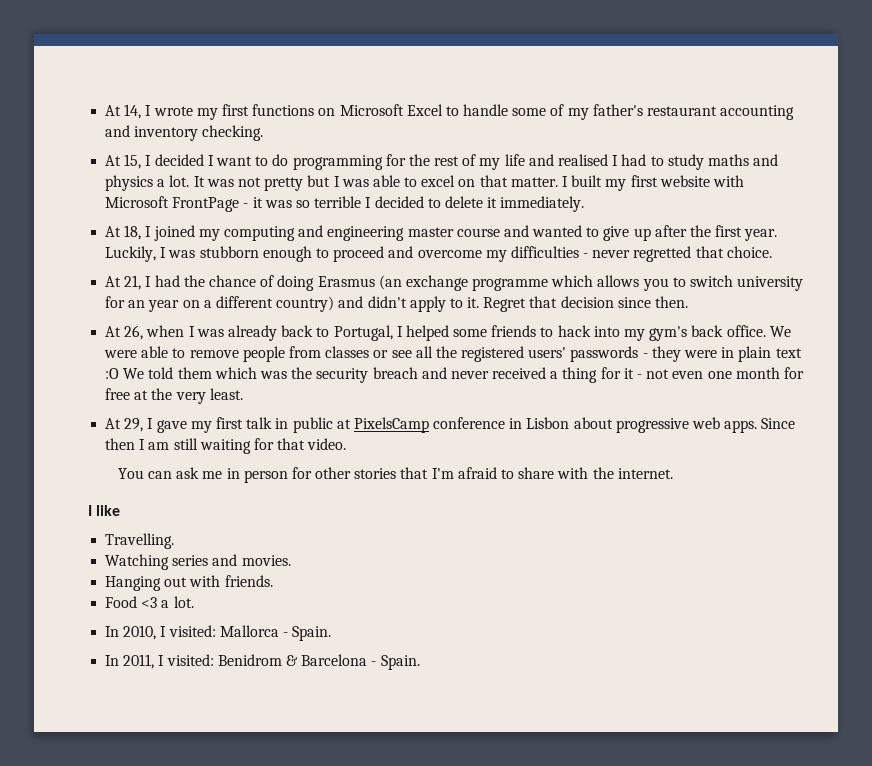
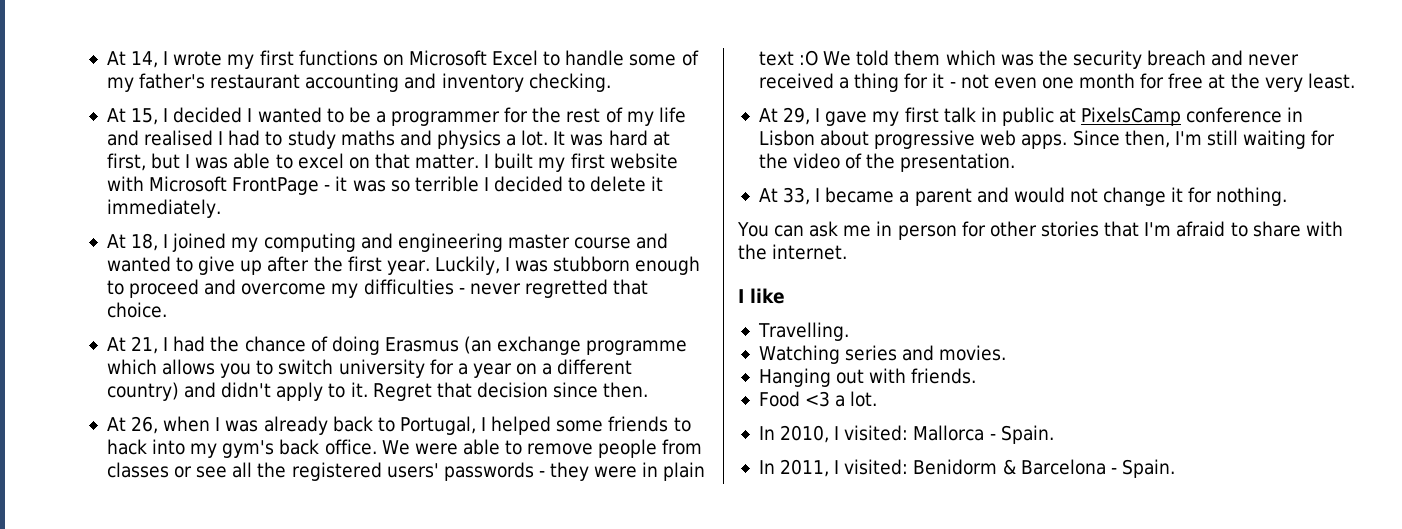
- At 15, I decided I want to do programming for the rest of my life and realised I had to study maths and physics a lot.
+ At 15, I decided I wanted to be a programmer for the rest of my life and realised I had to study maths and physics a lot.
- It was not pretty but I was able to excel on that matter.
+ It was hard at first, but I was able to excel on that matter.
- At 21, I had the chance of doing Erasmus (an exchange programme which allows you to switch university for an year on a different country) and didn't apply to it.
+ At 21, I had the chance of doing Erasmus (an exchange programme which allows you to switch university for a year on a different country) and didn't apply to it.
- Since then I am still waiting for that video.
+ Since then, I'm still waiting for the video of the presentation.
+ At 33, I became a parent and would not change it for nothing.
- In 2011, I visited: Benidrom & Barcelona - Spain.
+ In 2011, I visited: Benidorm & Barcelona - Spain.

